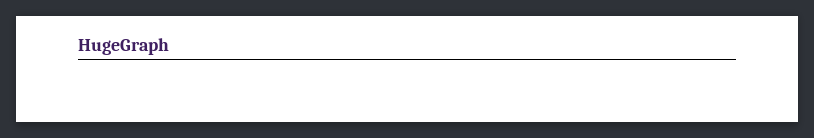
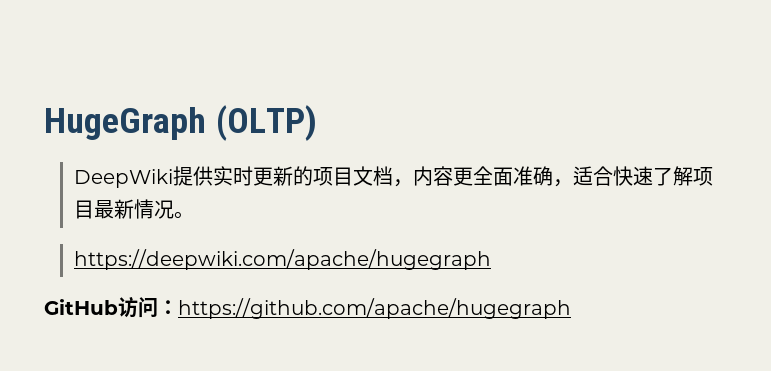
- HugeGraph
+ HugeGraph (OLTP)
+ DeepWiki提供实时更新的项目文档，内容更全面准确，适合快速了解项目最新情况。
+ https://deepwiki.com/apache/hugegraph
+ GitHub访问：https://github.com/apache/hugegraph

